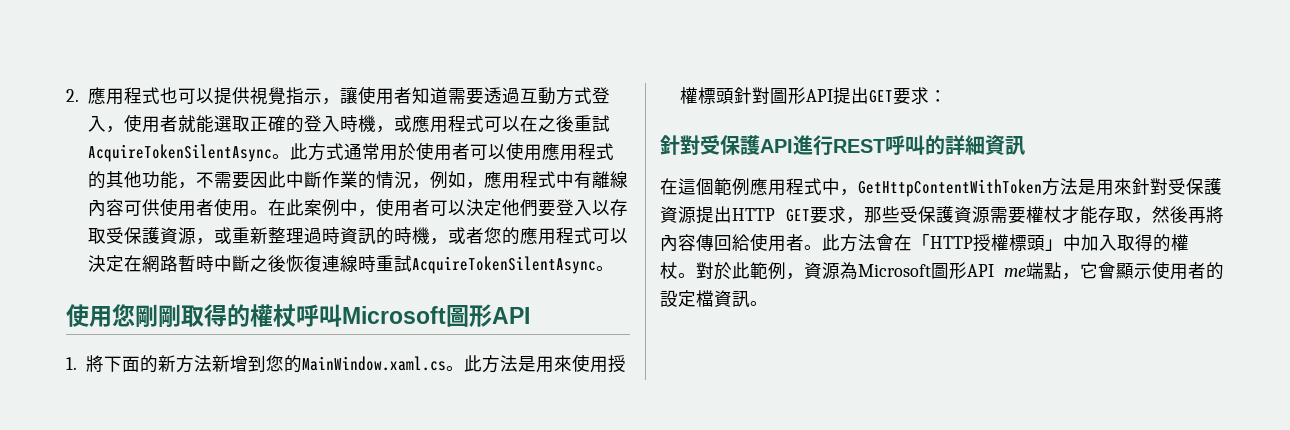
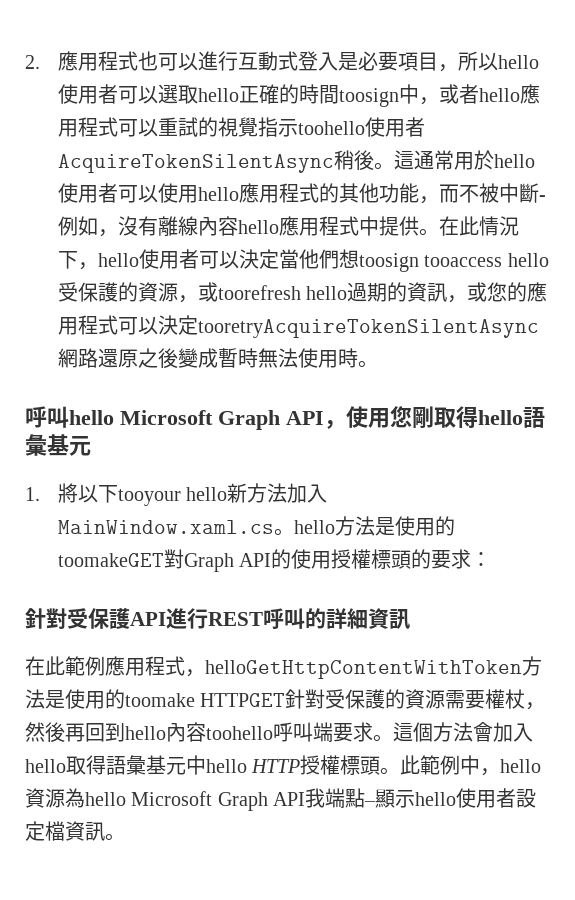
- 2.應用程式也可以提供視覺指示，讓使用者知道需要透過互動方式登入，使用者就能選取正確的登入時機，或應用程式可以在之後重試AcquireTokenSilentAsync。此方式通常用於使用者可以使用應用程式的其他功能，不需要因此中斷作業的情況，例如，應用程式中有離線內容可供使用者使用。在此案例中，使用者可以決定他們要登入以存取受保護資源，或重新整理過時資訊的時機，或者您的應用程式可以決定在網路暫時中斷之後恢復連線時重試AcquireTokenSilentAsync。
- 使用您剛剛取得的權杖呼叫Microsoft圖形API
- 1.將下面的新方法新增到您的MainWindow.xaml.cs。此方法是用來使用授權標頭針對圖形API提出GET要求：
+ 2.應用程式也可以進行互動式登入是必要項目，所以hello使用者可以選取hello正確的時間toosign中，或者hello應用程式可以重試的視覺指示toohello使用者AcquireTokenSilentAsync稍後。這通常用於hello使用者可以使用hello應用程式的其他功能，而不被中斷-例如，沒有離線內容hello應用程式中提供。在此情況下，hello使用者可以決定當他們想toosign tooaccess hello受保護的資源，或toorefresh hello過期的資訊，或您的應用程式可以決定tooretryAcquireTokenSilentAsync網路還原之後變成暫時無法使用時。
+ 呼叫hello Microsoft Graph API，使用您剛取得hello語彙基元
+ 1.將以下tooyour hello新方法加入MainWindow.xaml.cs。hello方法是使用的toomakeGET對Graph API的使用授權標頭的要求：
- 在這個範例應用程式中，GetHttpContentWithToken方法是用來針對受保護資源提出HTTP GET要求，那些受保護資源需要權杖才能存取，然後再將內容傳回給使用者。此方法會在「HTTP授權標頭」中加入取得的權杖。對於此範例，資源為Microsoft圖形API me端點，它會顯示使用者的設定檔資訊。
+ 在此範例應用程式，helloGetHttpContentWithToken方法是使用的toomake HTTPGET針對受保護的資源需要權杖，然後再回到hello內容toohello呼叫端要求。這個方法會加入hello取得語彙基元中hello HTTP授權標頭。此範例中，hello資源為hello Microsoft Graph API我端點–顯示hello使用者設定檔資訊。

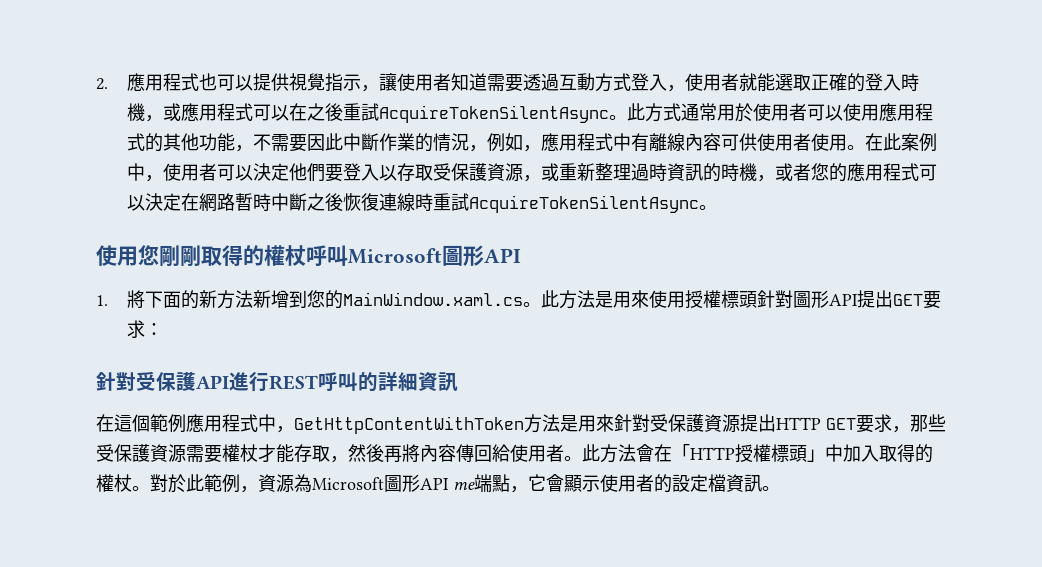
- 2.應用程式也可以進行互動式登入是必要項目，所以hello使用者可以選取hello正確的時間toosign中，或者hello應用程式可以重試的視覺指示toohello使用者AcquireTokenSilentAsync稍後。這通常用於hello使用者可以使用hello應用程式的其他功能，而不被中斷-例如，沒有離線內容hello應用程式中提供。在此情況下，hello使用者可以決定當他們想toosign tooaccess hello受保護的資源，或toorefresh hello過期的資訊，或您的應用程式可以決定tooretryAcquireTokenSilentAsync網路還原之後變成暫時無法使用時。
- 呼叫hello Microsoft Graph API，使用您剛取得hello語彙基元
- 1.將以下tooyour hello新方法加入MainWindow.xaml.cs。hello方法是使用的toomakeGET對Graph API的使用授權標頭的要求：
+ 2.應用程式也可以提供視覺指示，讓使用者知道需要透過互動方式登入，使用者就能選取正確的登入時機，或應用程式可以在之後重試AcquireTokenSilentAsync。此方式通常用於使用者可以使用應用程式的其他功能，不需要因此中斷作業的情況，例如，應用程式中有離線內容可供使用者使用。在此案例中，使用者可以決定他們要登入以存取受保護資源，或重新整理過時資訊的時機，或者您的應用程式可以決定在網路暫時中斷之後恢復連線時重試AcquireTokenSilentAsync。
+ 使用您剛剛取得的權杖呼叫Microsoft圖形API
+ 1.將下面的新方法新增到您的MainWindow.xaml.cs。此方法是用來使用授權標頭針對圖形API提出GET要求：
- 在此範例應用程式，helloGetHttpContentWithToken方法是使用的toomake HTTPGET針對受保護的資源需要權杖，然後再回到hello內容toohello呼叫端要求。這個方法會加入hello取得語彙基元中hello HTTP授權標頭。此範例中，hello資源為hello Microsoft Graph API我端點–顯示hello使用者設定檔資訊。
+ 在這個範例應用程式中，GetHttpContentWithToken方法是用來針對受保護資源提出HTTP GET要求，那些受保護資源需要權杖才能存取，然後再將內容傳回給使用者。此方法會在「HTTP授權標頭」中加入取得的權杖。對於此範例，資源為Microsoft圖形API me端點，它會顯示使用者的設定檔資訊。

